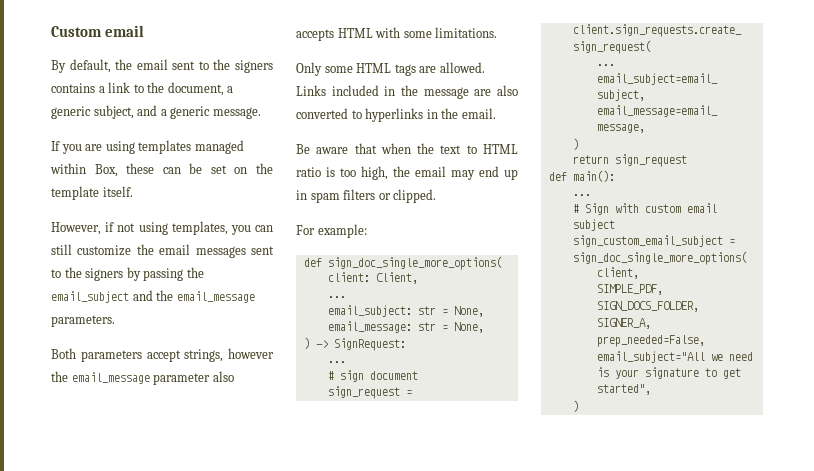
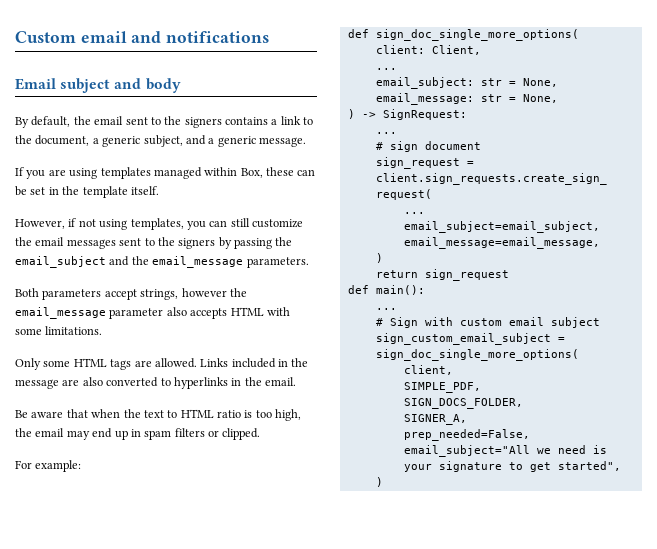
- Custom email
+ Custom email and notifications
+ Email subject and body
- If you are using templates managed within Box, these can be set on the template itself.
+ If you are using templates managed within Box, these can be set in the template itself.

